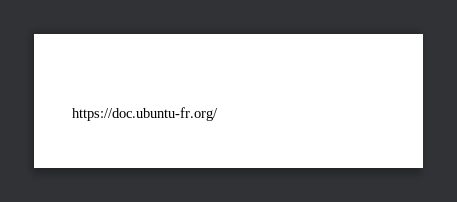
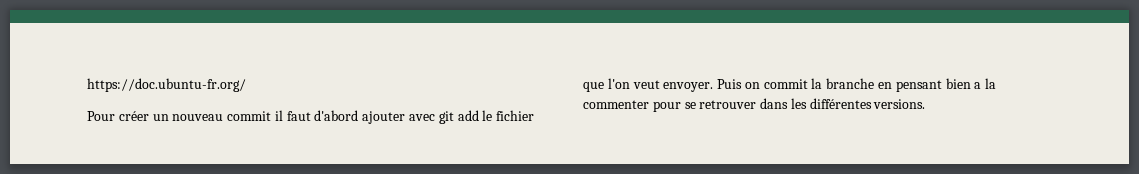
+ Pour créer un nouveau commit il faut d'abord ajouter avec git add le fichier que l'on veut envoyer. Puis on commit la branche en pensant bien a la commenter pour se retrouver dans les différentes versions.

